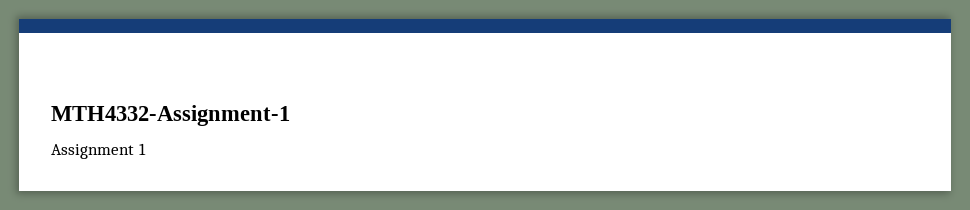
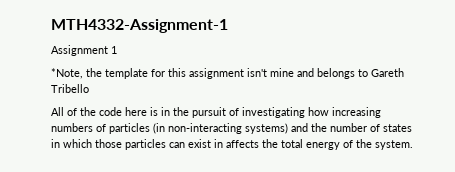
+ *Note, the template for this assignment isn't mine and belongs to Gareth Tribello
+ All of the code here is in the pursuit of investigating how increasing numbers of particles (in non-interacting systems) and the number of states in which those particles can exist in affects the total energy of the system.

